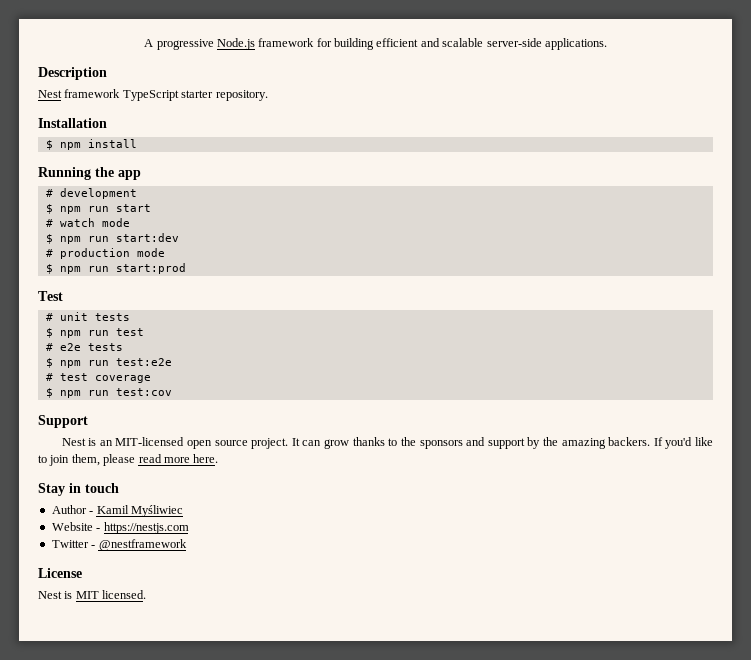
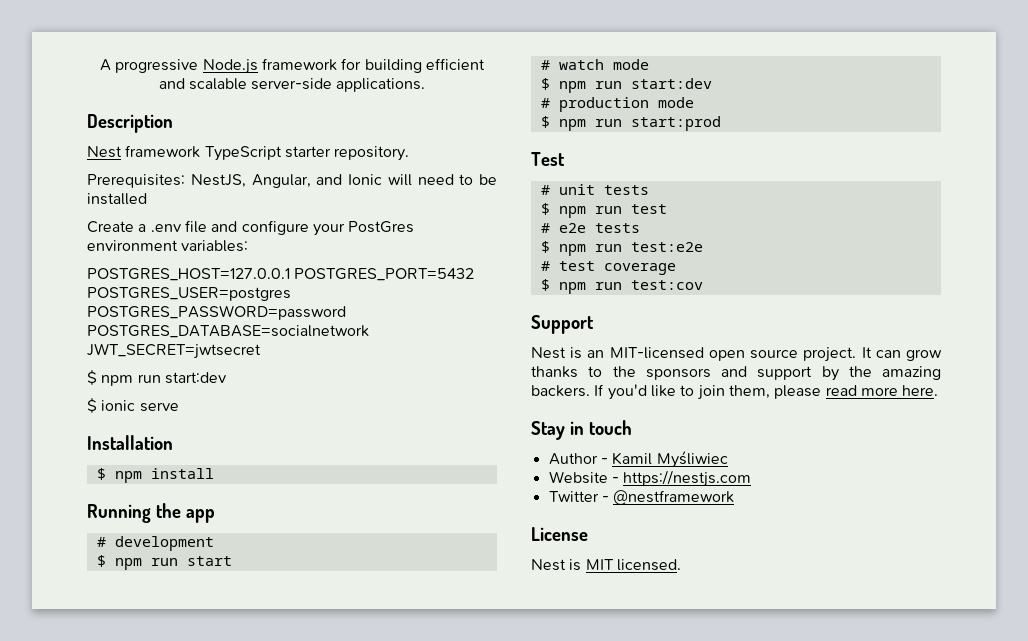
+ Prerequisites: NestJS, Angular, and Ionic will need to be installed
+ Create a .env file and configure your PostGres environment variables:
+ POSTGRES_HOST=127.0.0.1 POSTGRES_PORT=5432 POSTGRES_USER=postgres POSTGRES_PASSWORD=password POSTGRES_DATABASE=socialnetwork JWT_SECRET=jwtsecret
+ $ npm run start:dev
+ $ ionic serve

